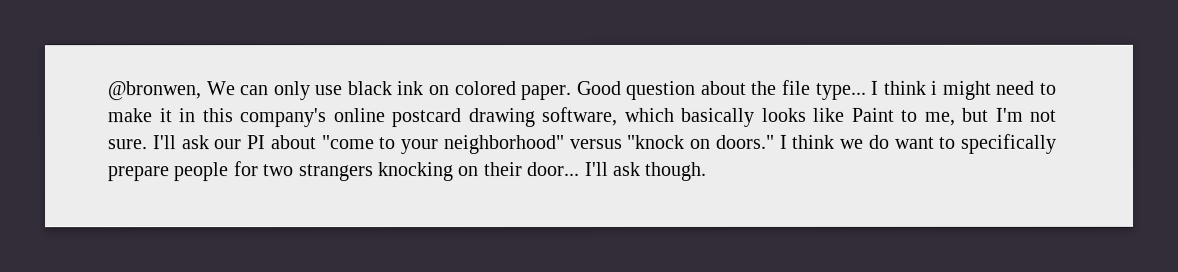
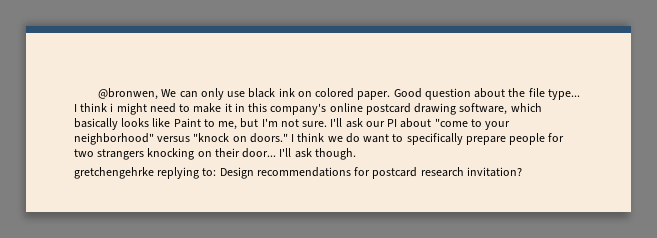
+ gretchengehrke replying to: Design recommendations for postcard research invitation?

